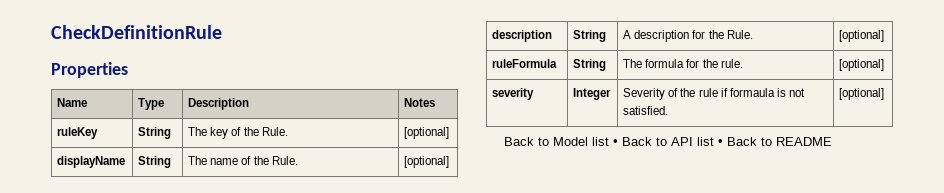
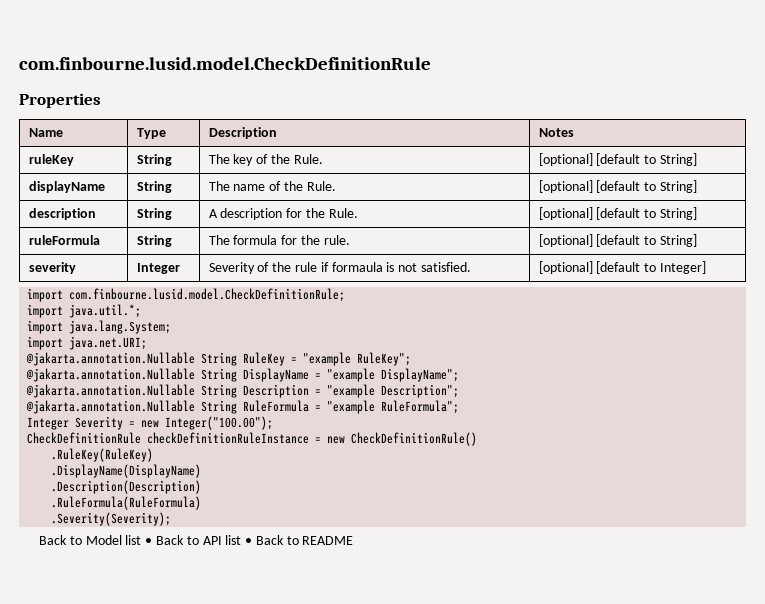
- CheckDefinitionRule
+ com.finbourne.lusid.model.CheckDefinitionRule
- ruleKey | String | The key of the Rule. | [optional]
+ ruleKey | String | The key of the Rule. | [optional] [default to String]
- displayName | String | The name of the Rule. | [optional]
+ displayName | String | The name of the Rule. | [optional] [default to String]
- description | String | A description for the Rule. | [optional]
+ description | String | A description for the Rule. | [optional] [default to String]
- ruleFormula | String | The formula for the rule. | [optional]
+ ruleFormula | String | The formula for the rule. | [optional] [default to String]
- severity | Integer | Severity of the rule if formaula is not satisfied. | [optional]
+ severity | Integer | Severity of the rule if formaula is not satisfied. | [optional] [default to Integer]
+ import com.finbourne.lusid.model.CheckDefinitionRule;
+ import java.util.*;
+ import java.lang.System;
+ import java.net.URI;
+ @jakarta.annotation.Nullable String RuleKey = "example RuleKey";
+ @jakarta.annotation.Nullable String DisplayName = "example DisplayName";
+ @jakarta.annotation.Nullable String Description = "example Description";
+ @jakarta.annotation.Nullable String RuleFormula = "example RuleFormula";
+ Integer Severity = new Integer("100.00");
+ CheckDefinitionRule checkDefinitionRuleInstance = new CheckDefinitionRule()
+ .RuleKey(RuleKey)
+ .DisplayName(DisplayName)
+ .Description(Description)
+ .RuleFormula(RuleFormula)
+ .Severity(Severity);

